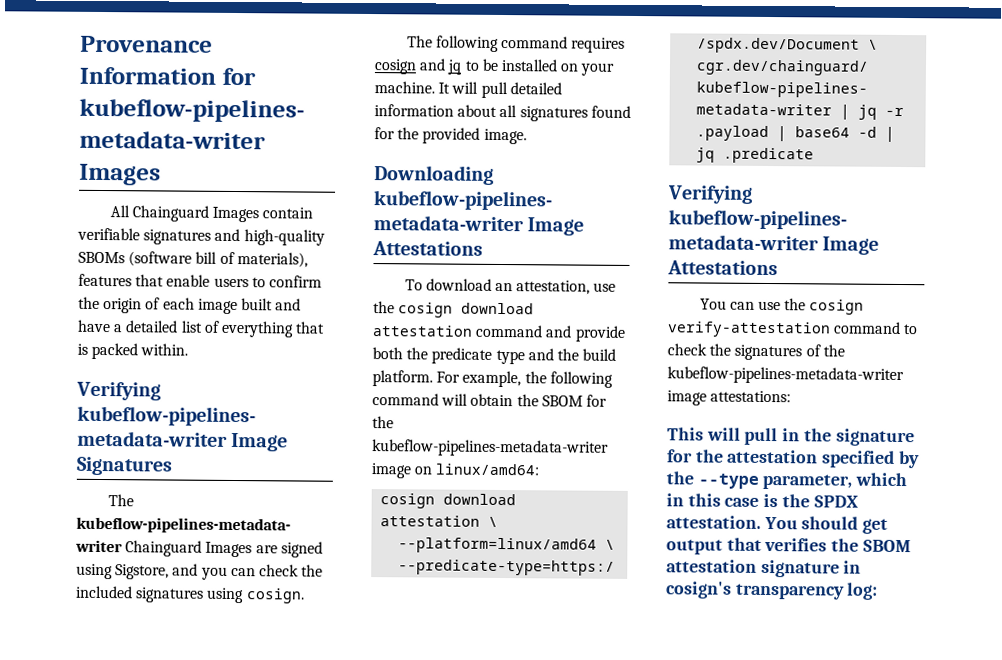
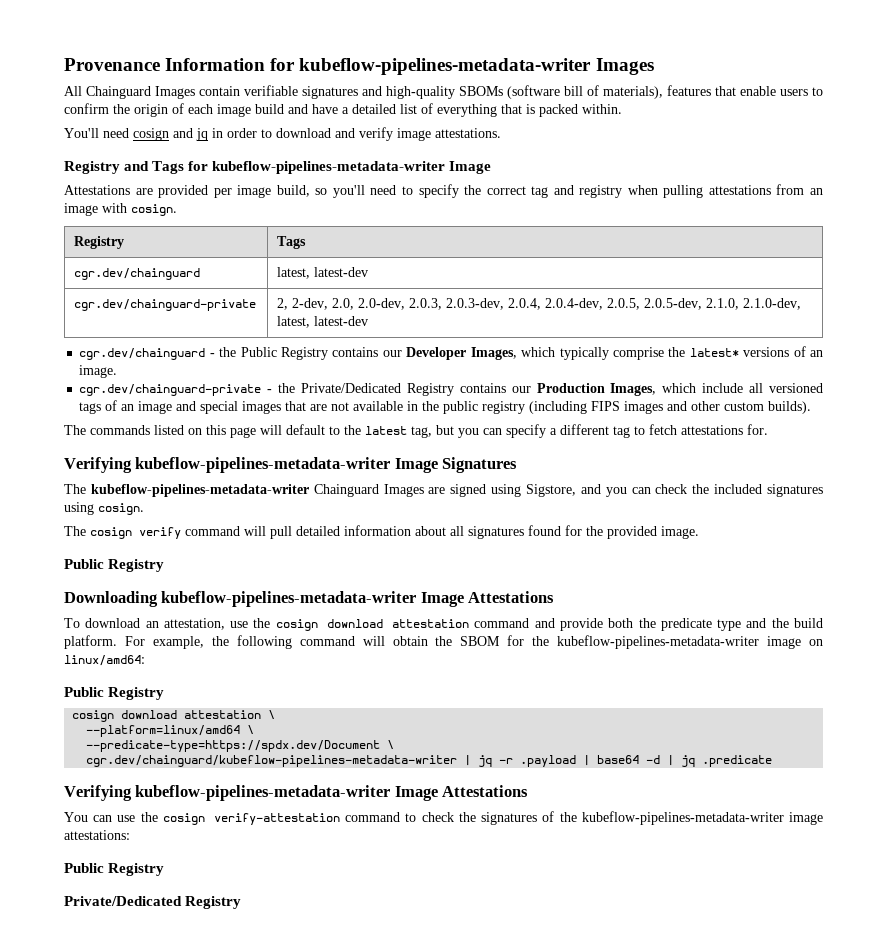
- All Chainguard Images contain verifiable signatures and high-quality SBOMs (software bill of materials), features that enable users to confirm the origin of each image built and have a detailed list of everything that is packed within.
+ All Chainguard Images contain verifiable signatures and high-quality SBOMs (software bill of materials), features that enable users to confirm the origin of each image build and have a detailed list of everything that is packed within.
+ You'll need cosign and jq in order to download and verify image attestations.
+ Registry and Tags for kubeflow-pipelines-metadata-writer Image
+ Attestations are provided per image build, so you'll need to specify the correct tag and registry when pulling attestations from an image with cosign.
+ Registry | Tags
+ cgr.dev/chainguard | latest, latest-dev
+ cgr.dev/chainguard-private | 2, 2-dev, 2.0, 2.0-dev, 2.0.3, 2.0.3-dev, 2.0.4, 2.0.4-dev, 2.0.5, 2.0.5-dev, 2.1.0, 2.1.0-dev, latest, latest-dev
+ cgr.dev/chainguard - the Public Registry contains our Developer Images, which typically comprise the latest* versions of an image.
+ cgr.dev/chainguard-private - the Private/Dedicated Registry contains our Production Images, which include all versioned tags of an image and special images that are not available in the public registry (including FIPS images and other custom builds).
+ The commands listed on this page will default to the latest tag, but you can specify a different tag to fetch attestations for.
- The following command requires cosign and jq to be installed on your machine. It will pull detailed information about all signatures found for the provided image.
+ The cosign verify command will pull detailed information about all signatures found for the provided image.
+ Public Registry
  For example, the following command will obtain the SBOM for the kubeflow-pipelines-metadata-writer image on linux/amd64:
+ Public Registry
  You can use the cosign verify-attestation command to check the signatures of the kubeflow-pipelines-metadata-writer image attestations:
- This will pull in the signature for the attestation specified by the --type parameter, which in this case is the SPDX attestation. You should get output that verifies the SBOM attestation signature in cosign's transparency log:
+ Public Registry
+ Private/Dedicated Registry

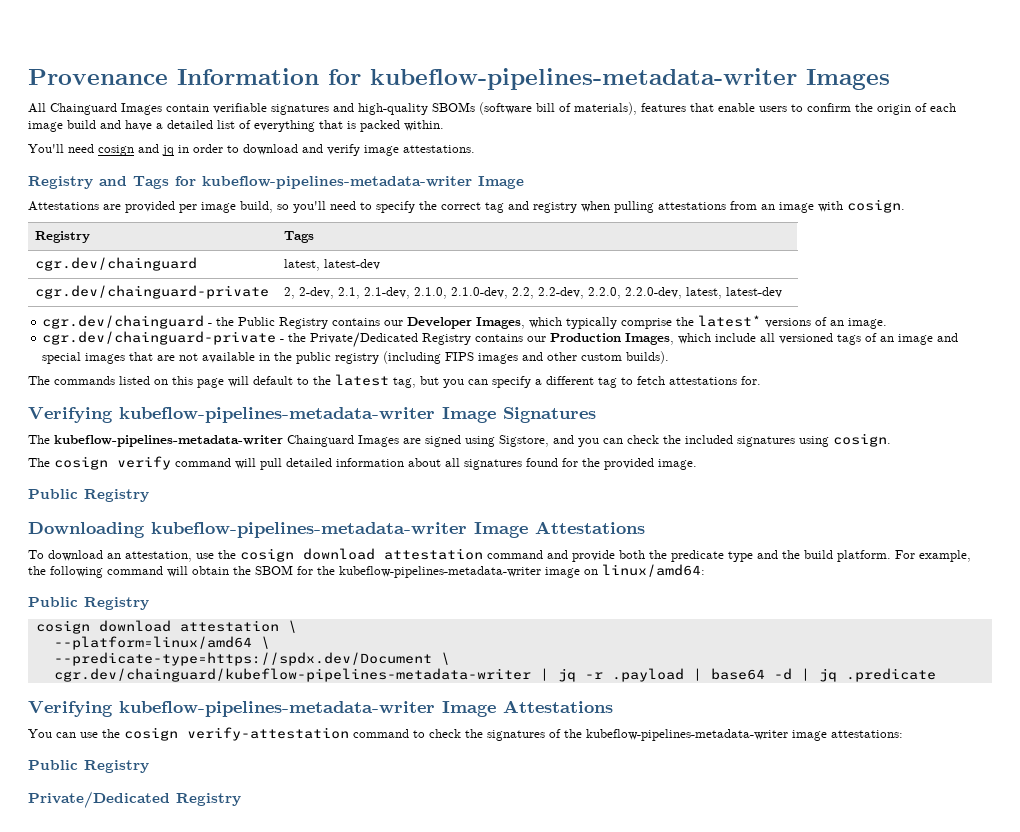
- cgr.dev/chainguard-private | 2, 2-dev, 2.0, 2.0-dev, 2.0.3, 2.0.3-dev, 2.0.4, 2.0.4-dev, 2.0.5, 2.0.5-dev, 2.1.0, 2.1.0-dev, latest, latest-dev
+ cgr.dev/chainguard-private | 2, 2-dev, 2.1, 2.1-dev, 2.1.0, 2.1.0-dev, 2.2, 2.2-dev, 2.2.0, 2.2.0-dev, latest, latest-dev

